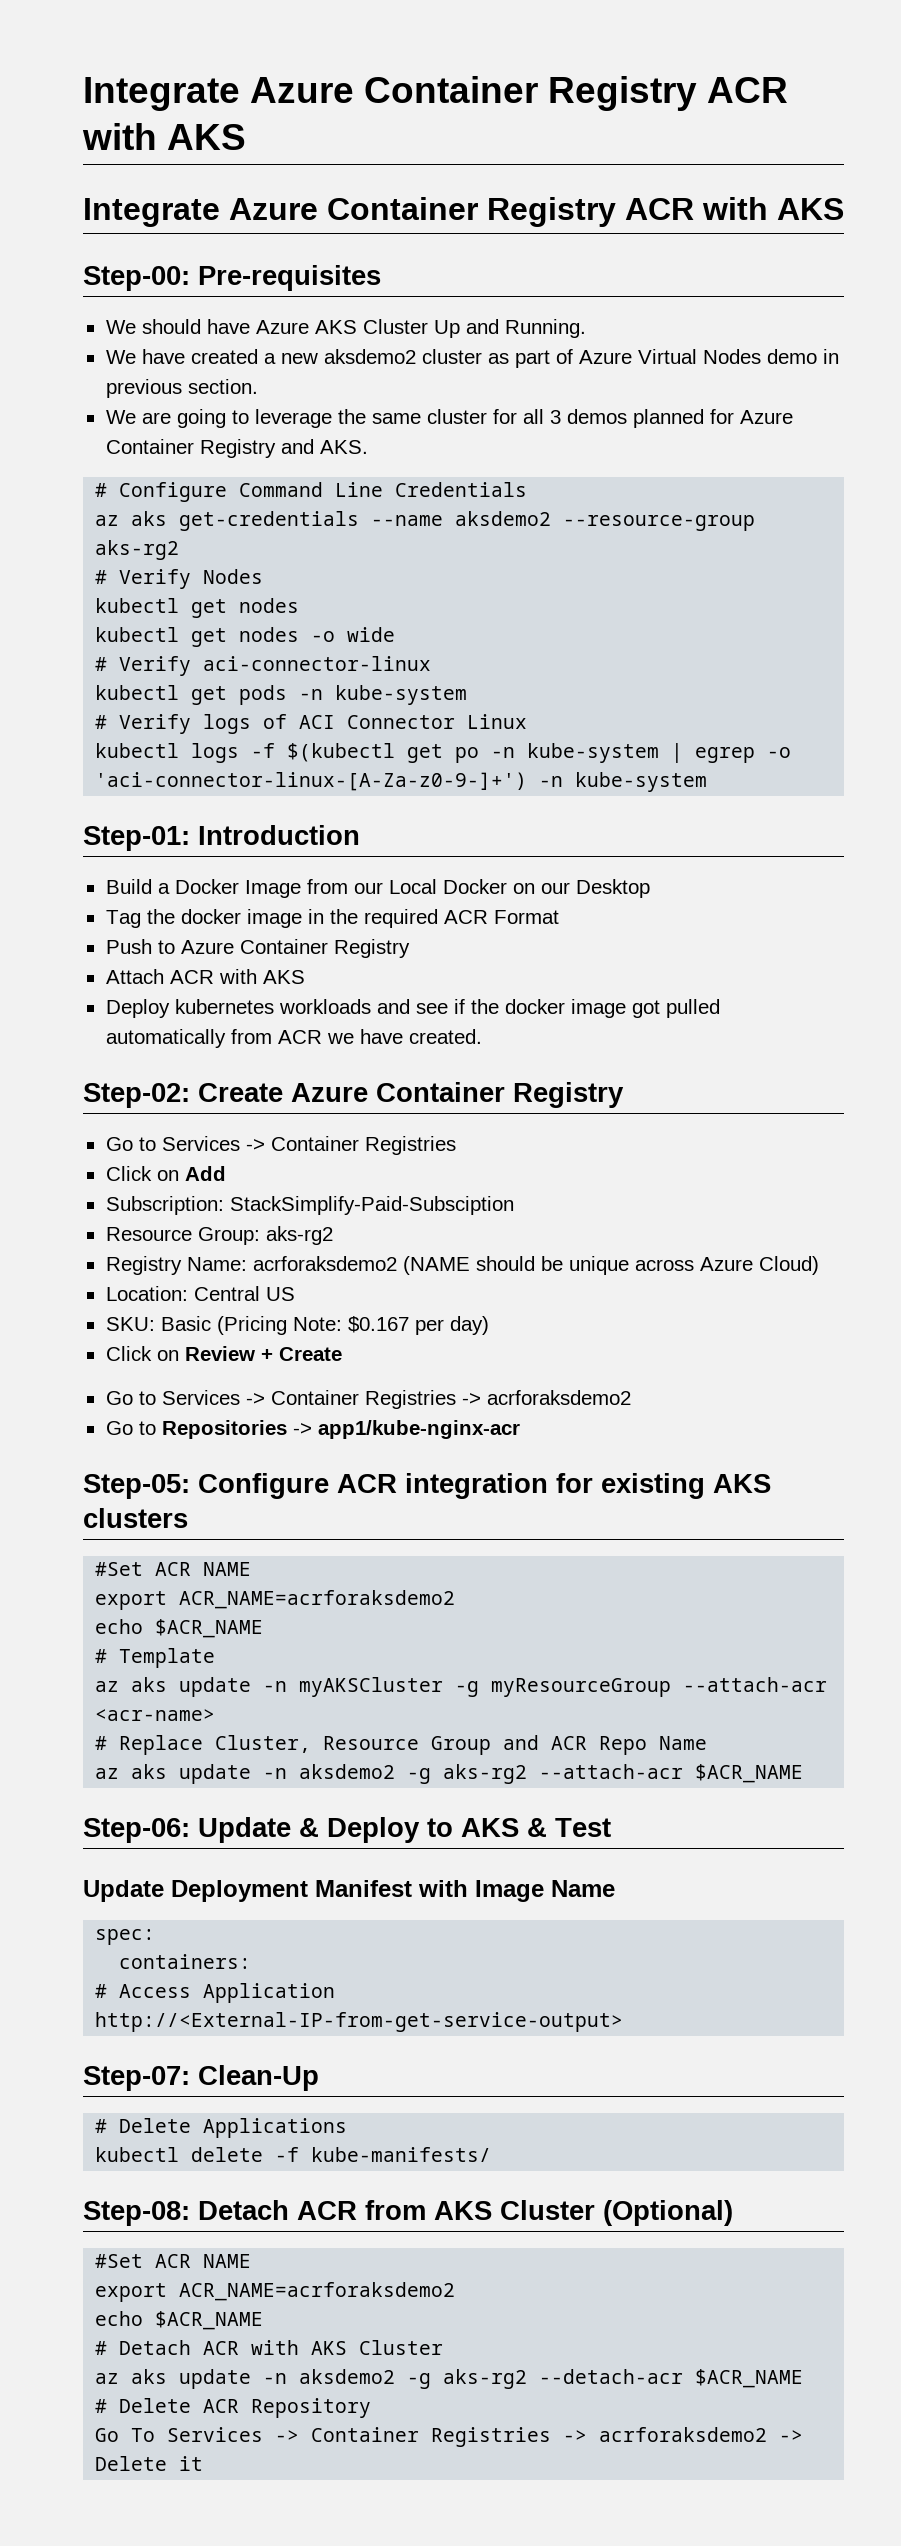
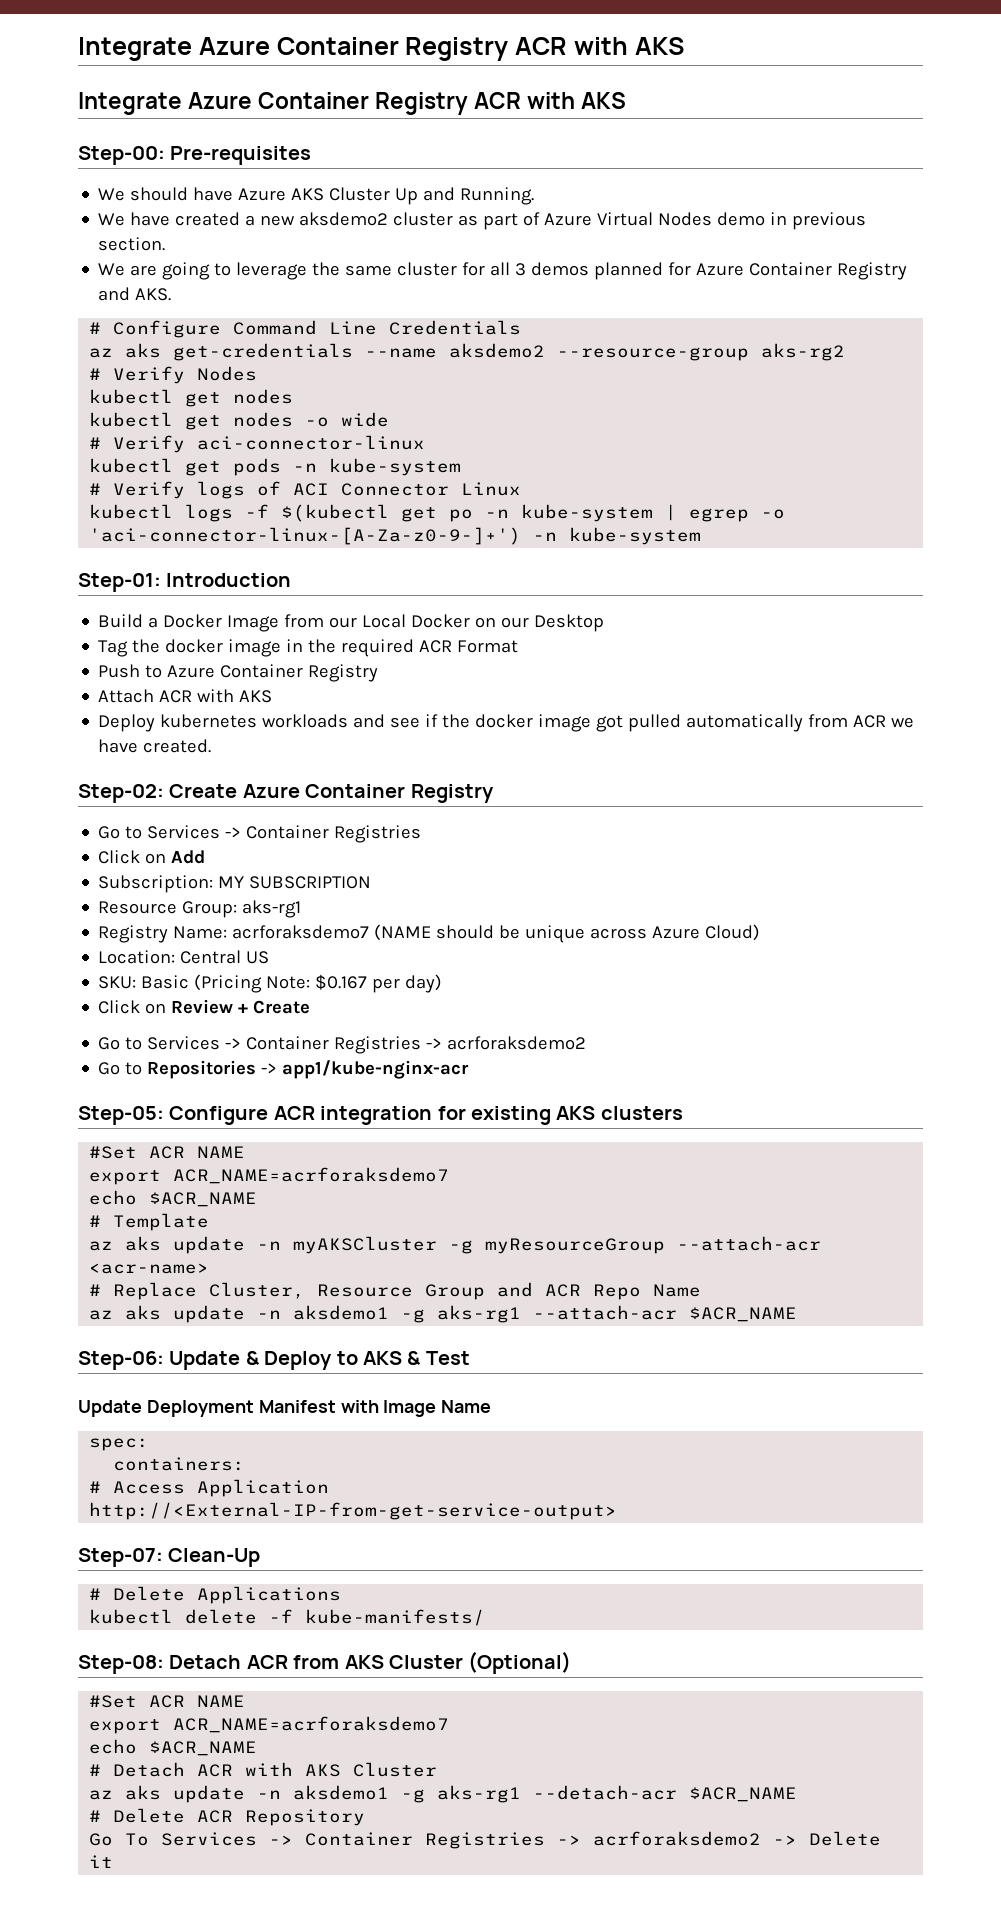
- Subscription: StackSimplify-Paid-Subsciption
+ Subscription: MY SUBSCRIPTION
- Resource Group: aks-rg2
+ Resource Group: aks-rg1
- Registry Name: acrforaksdemo2 (NAME should be unique across Azure Cloud)
+ Registry Name: acrforaksdemo7 (NAME should be unique across Azure Cloud)
  Step-05: Configure ACR integration for existing AKS clusters
  #Set ACR NAME
- export ACR_NAME=acrforaksdemo2
+ export ACR_NAME=acrforaksdemo7
- az aks update -n aksdemo2 -g aks-rg2 --attach-acr $ACR_NAME
+ az aks update -n aksdemo1 -g aks-rg1 --attach-acr $ACR_NAME
  Step-08: Detach ACR from AKS Cluster (Optional)
  #Set ACR NAME
- export ACR_NAME=acrforaksdemo2
+ export ACR_NAME=acrforaksdemo7
- az aks update -n aksdemo2 -g aks-rg2 --detach-acr $ACR_NAME
+ az aks update -n aksdemo1 -g aks-rg1 --detach-acr $ACR_NAME

